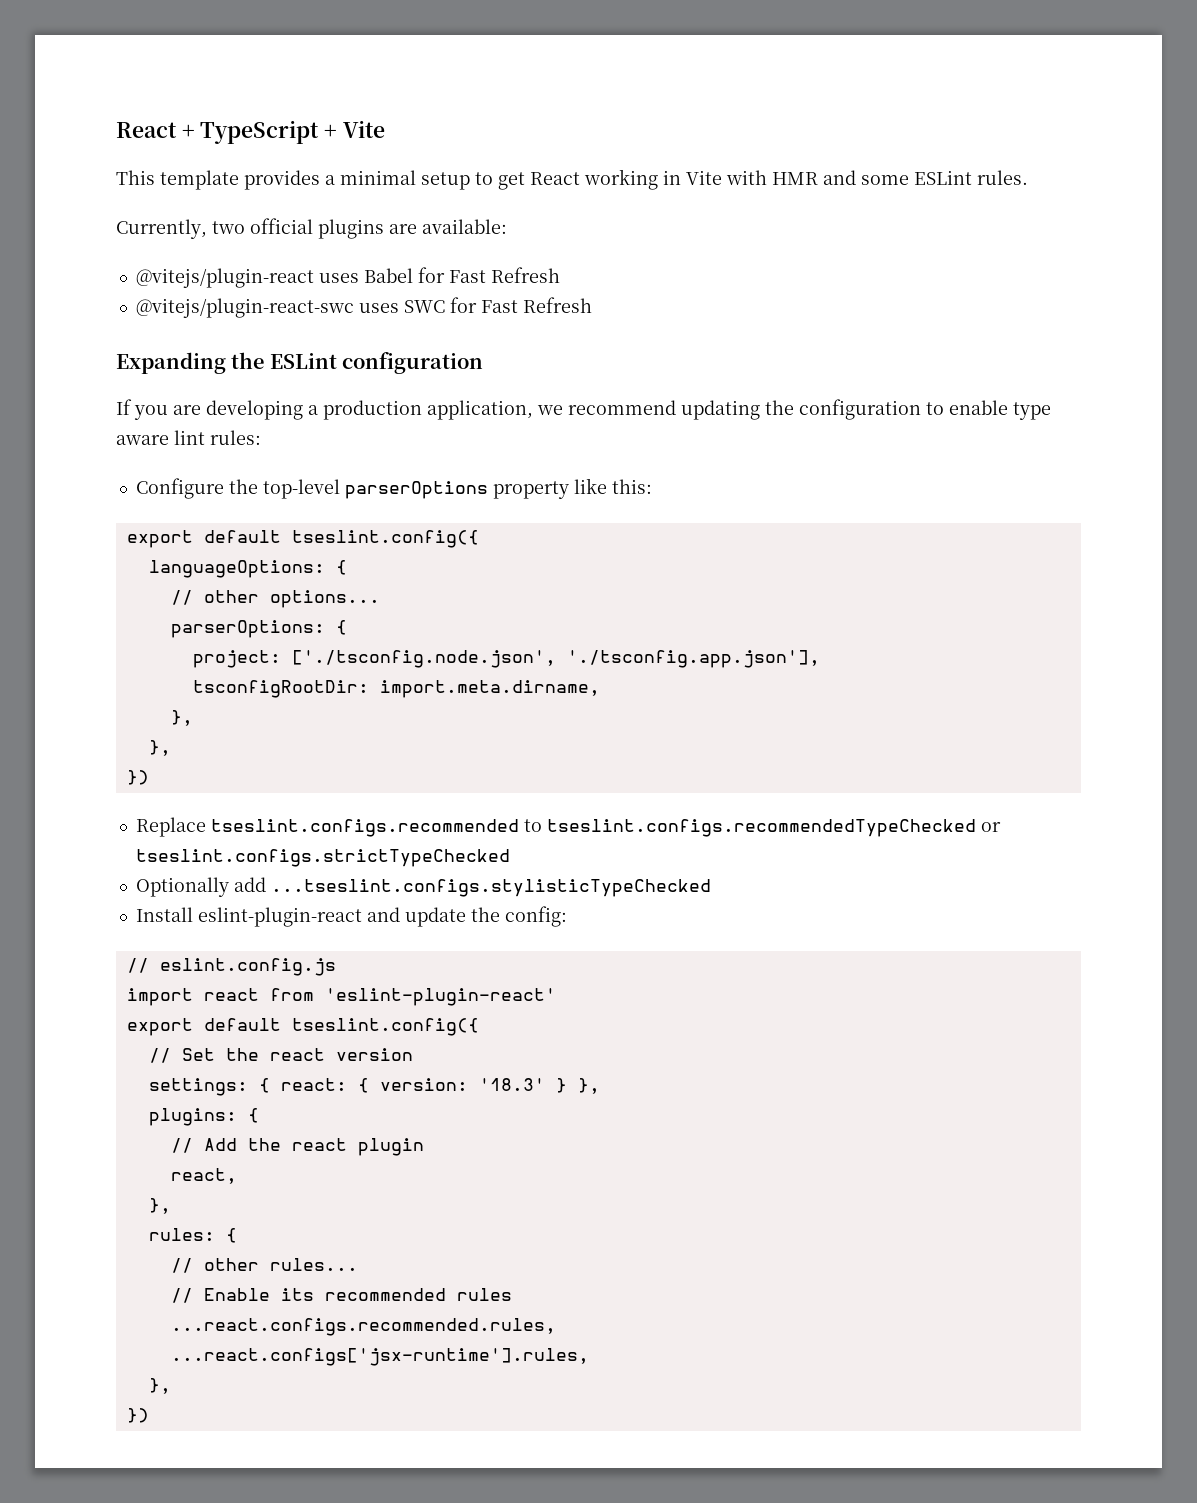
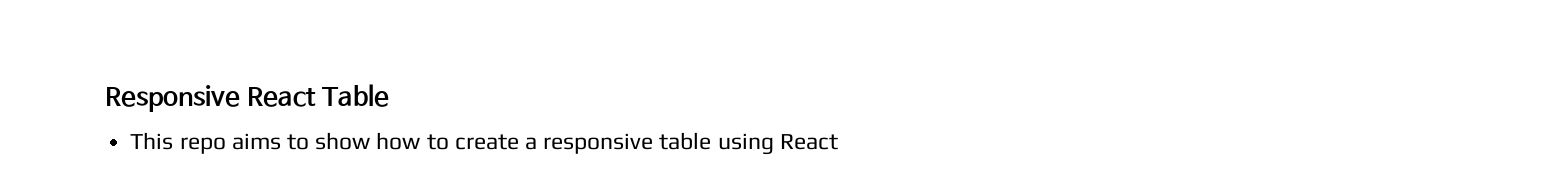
- React + TypeScript + Vite
- This template provides a minimal setup to get React working in Vite with HMR and some ESLint rules.
- Currently, two official plugins are available:
- @vitejs/plugin-react uses Babel for Fast Refresh
- @vitejs/plugin-react-swc uses SWC for Fast Refresh
- Expanding the ESLint configuration
- If you are developing a production application, we recommend updating the configuration to enable type aware lint rules:
- Configure the top-level parserOptions property like this:
- export default tseslint.config({
- languageOptions: {
- // other options...
- parserOptions: {
- project: ['./tsconfig.node.json', './tsconfig.app.json'],
- tsconfigRootDir: import.meta.dirname,
- },
- },
- })
- Replace tseslint.configs.recommended to tseslint.configs.recommendedTypeChecked or tseslint.configs.strictTypeChecked
- Optionally add ...tseslint.configs.stylisticTypeChecked
- Install eslint-plugin-react and update the config:
- // eslint.config.js
- import react from 'eslint-plugin-react'
- export default tseslint.config({
- // Set the react version
- settings: { react: { version: '18.3' } },
- plugins: {
- // Add the react plugin
- react,
- },
- rules: {
- // other rules...
- // Enable its recommended rules
- ...react.configs.recommended.rules,
- ...react.configs['jsx-runtime'].rules,
- },
- })
+ Responsive React Table
+ This repo aims to show how to create a responsive table using React

